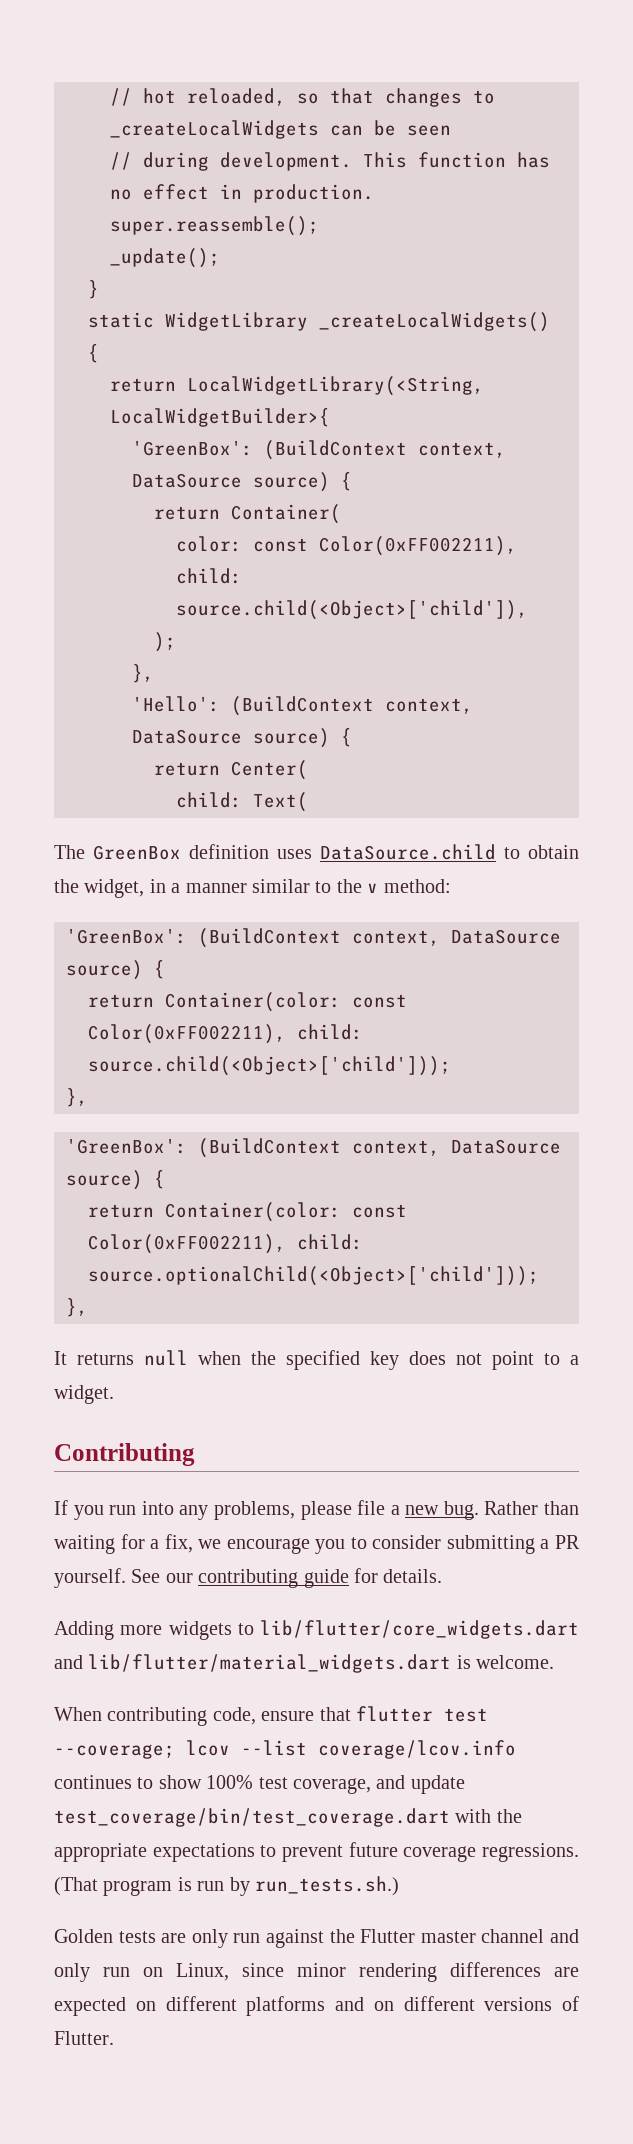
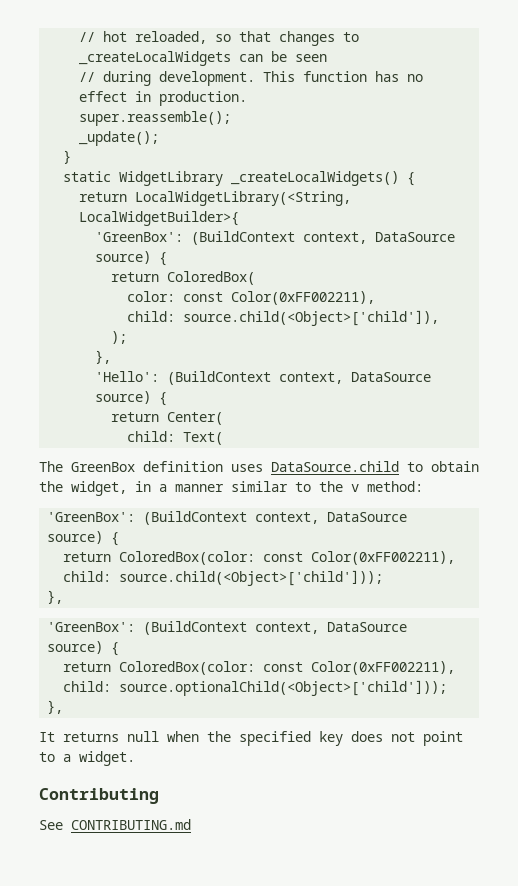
- return Container(
+ return ColoredBox(
- return Container(color: const Color(0xFF002211), child: source.child(<Object>['child']));
+ return ColoredBox(color: const Color(0xFF002211), child: source.child(<Object>['child']));
- return Container(color: const Color(0xFF002211), child: source.optionalChild(<Object>['child']));
+ return ColoredBox(color: const Color(0xFF002211), child: source.optionalChild(<Object>['child']));
- If you run into any problems, please file a new bug. Rather than waiting for a fix, we encourage you to consider submitting a PR yourself. See our contributing guide for details.
- Adding more widgets to lib/flutter/core_widgets.dart and lib/flutter/material_widgets.dart is welcome.
- When contributing code, ensure that flutter test --coverage; lcov --list coverage/lcov.info continues to show 100% test coverage, and update test_coverage/bin/test_coverage.dart with the appropriate expectations to prevent future coverage regressions. (That program is run by run_tests.sh.)
- Golden tests are only run against the Flutter master channel and only run on Linux, since minor rendering differences are expected on different platforms and on different versions of Flutter.
+ See CONTRIBUTING.md

